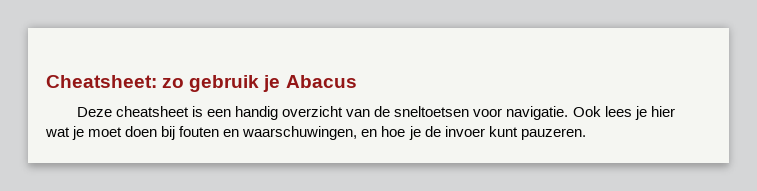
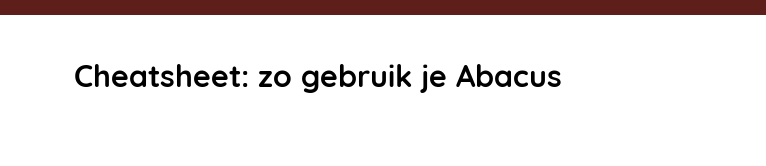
- Deze cheatsheet is een handig overzicht van de sneltoetsen voor navigatie. Ook lees je hier wat je moet doen bij fouten en waarschuwingen, en hoe je de invoer kunt pauzeren.

